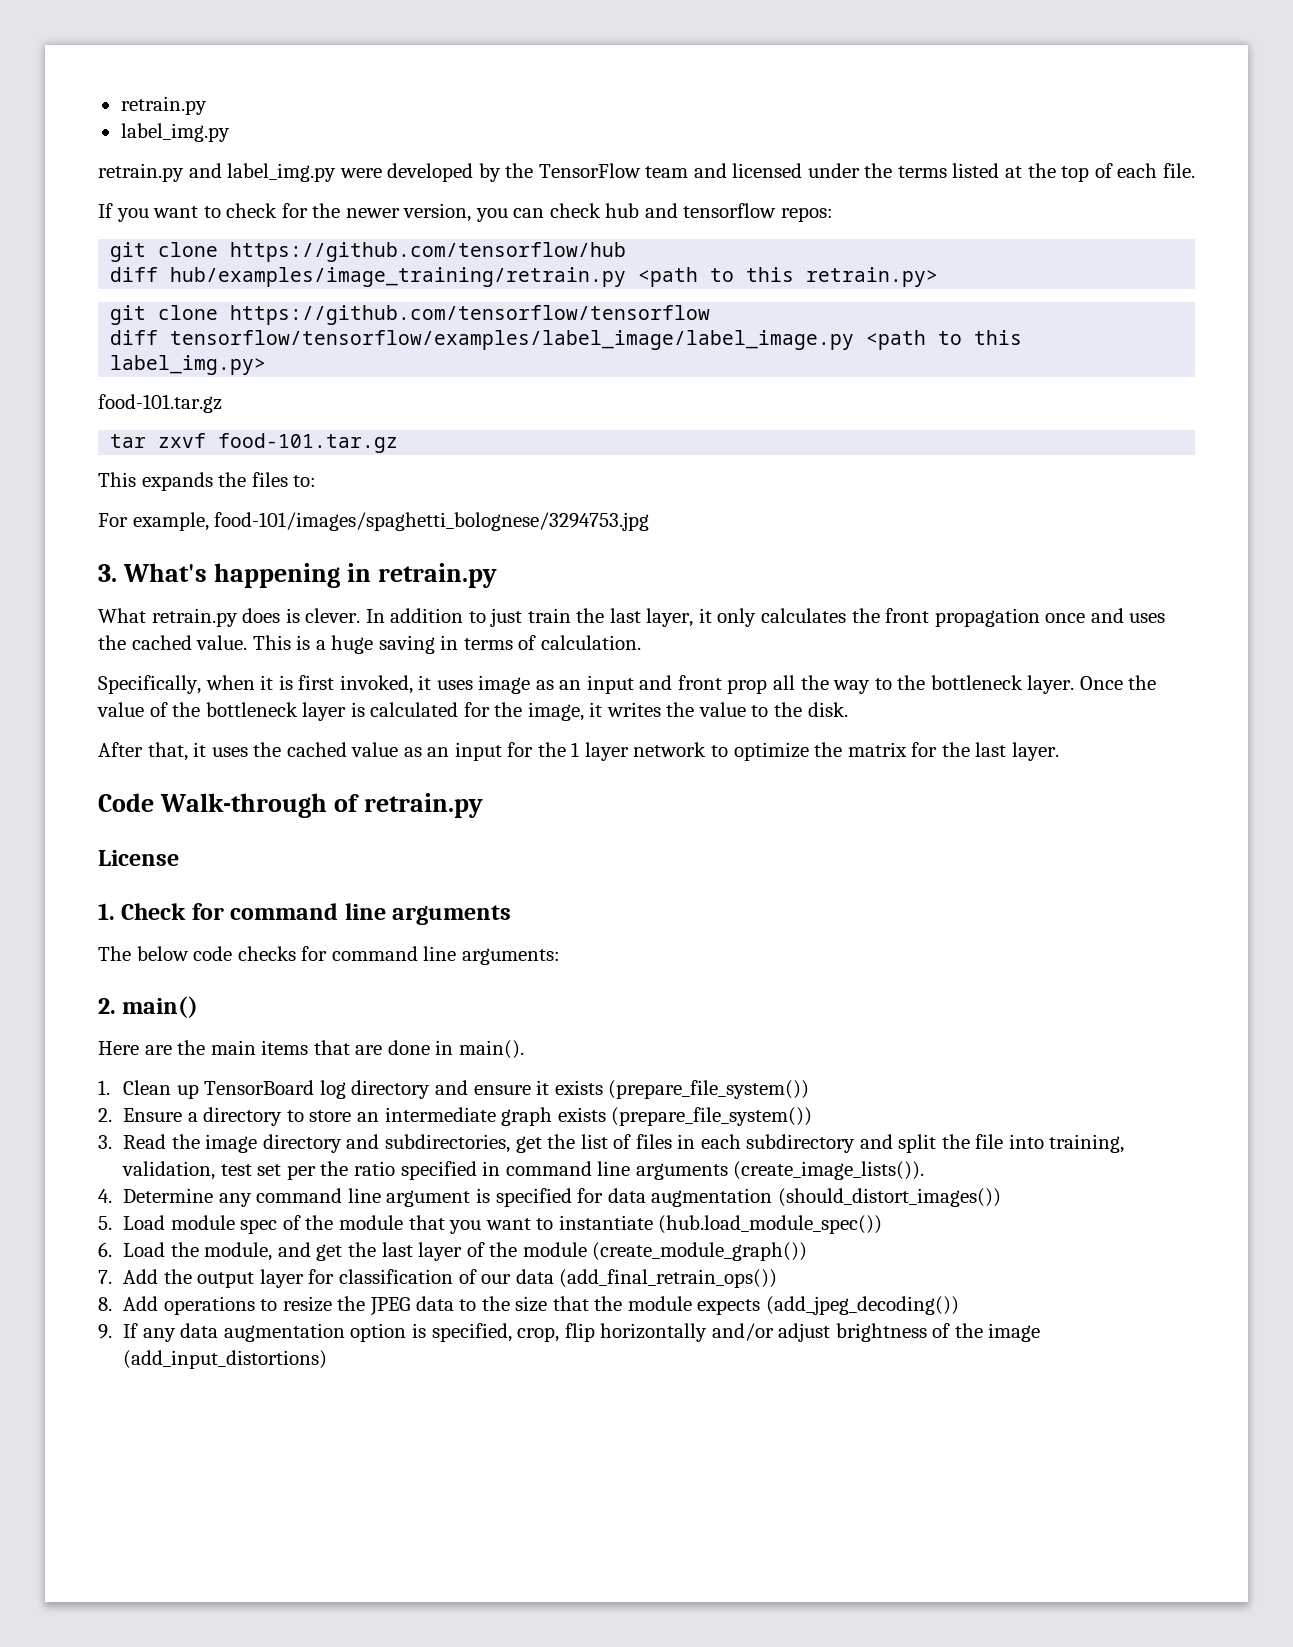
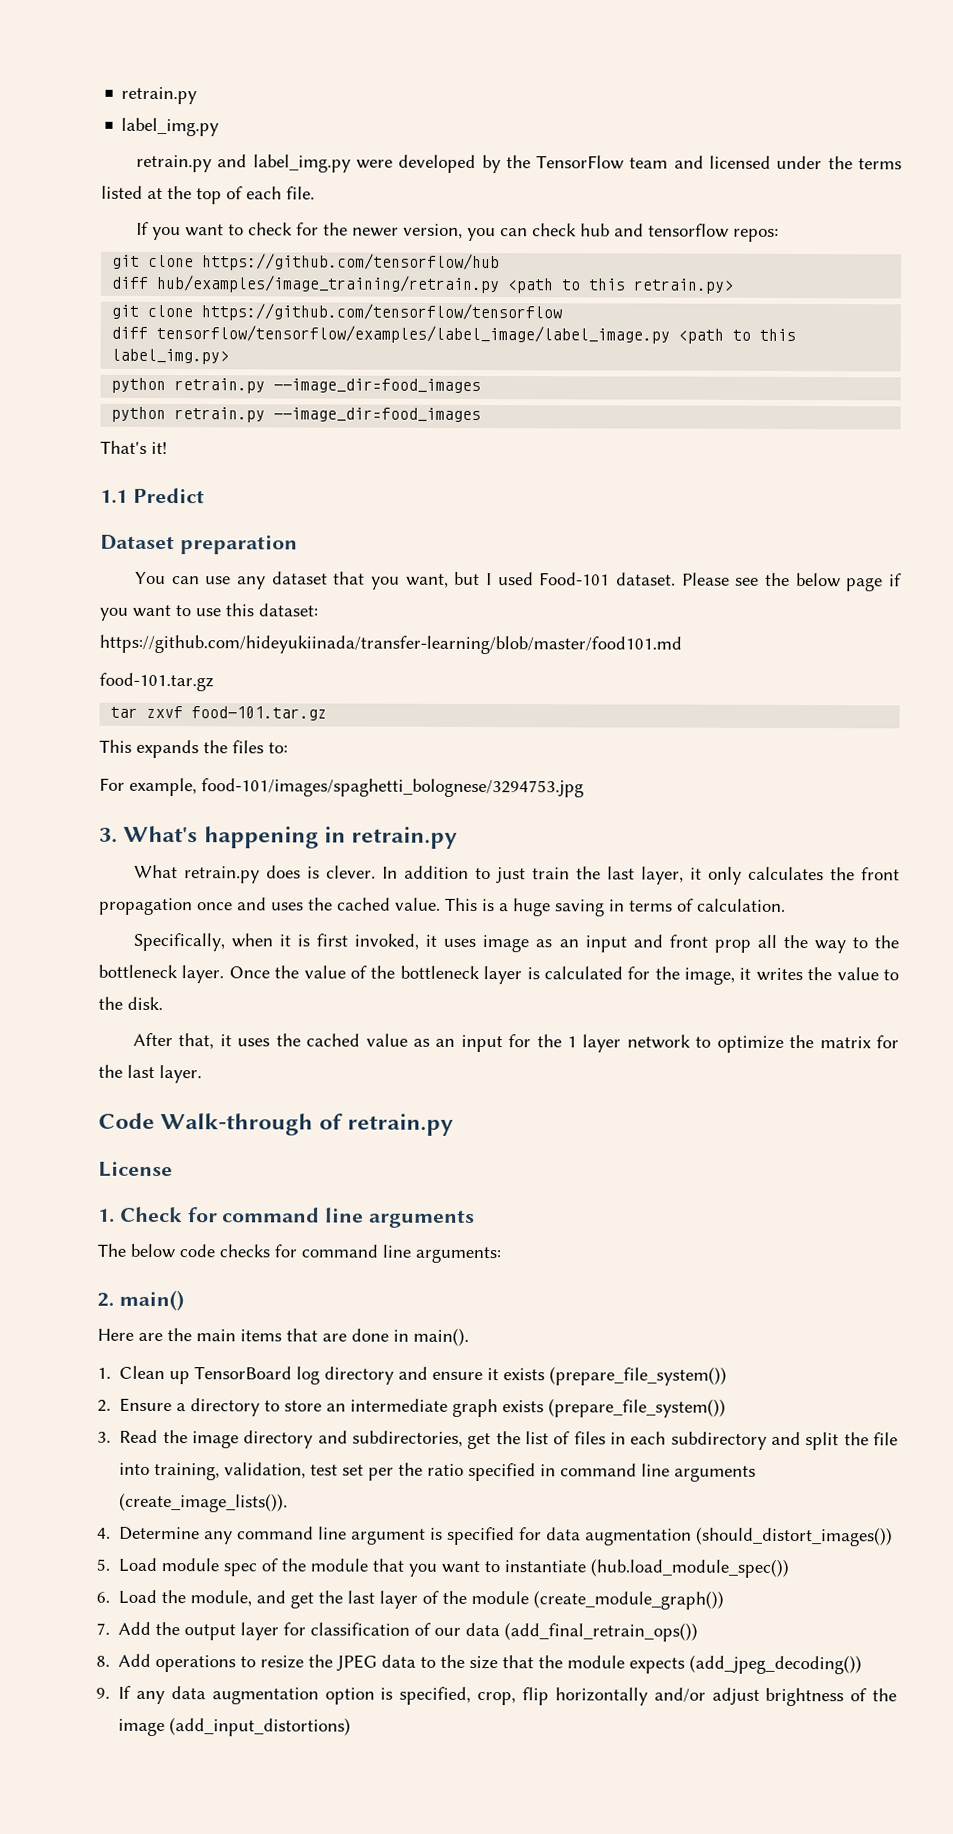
  diff tensorflow/tensorflow/examples/label_image/label_image.py <path to this label_img.py>
+ python retrain.py --image_dir=food_images
+ python retrain.py --image_dir=food_images
+ That's it!
+ 1.1 Predict
+ Dataset preparation
+ You can use any dataset that you want, but I used Food-101 dataset. Please see the below page if you want to use this dataset: https://github.com/hideyukiinada/transfer-learning/blob/master/food101.md

